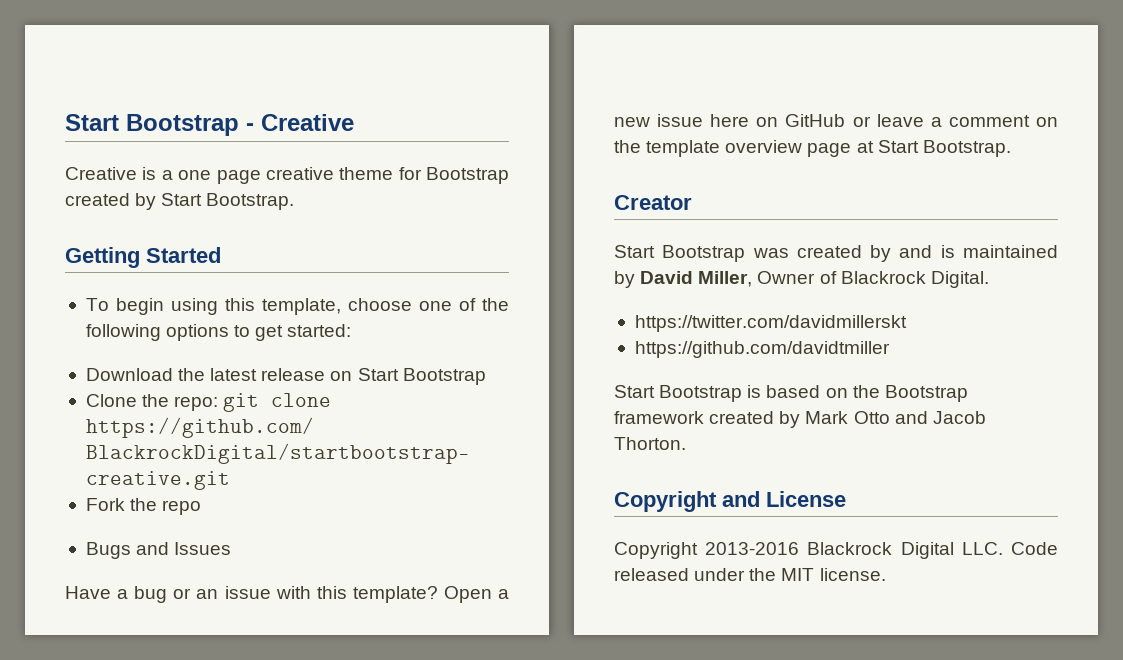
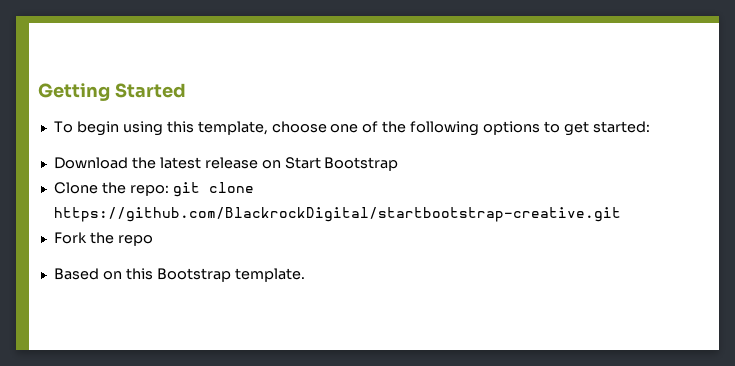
- Start Bootstrap - Creative
- Creative is a one page creative theme for Bootstrap created by Start Bootstrap.
- Bugs and Issues
- Have a bug or an issue with this template? Open a new issue here on GitHub or leave a comment on the template overview page at Start Bootstrap.
- Creator
- Start Bootstrap was created by and is maintained by David Miller, Owner of Blackrock Digital.
- https://twitter.com/davidmillerskt
- https://github.com/davidtmiller
- Start Bootstrap is based on the Bootstrap framework created by Mark Otto and Jacob Thorton.
- Copyright and License
- Copyright 2013-2016 Blackrock Digital LLC. Code released under the MIT license.
+ Based on this Bootstrap template.

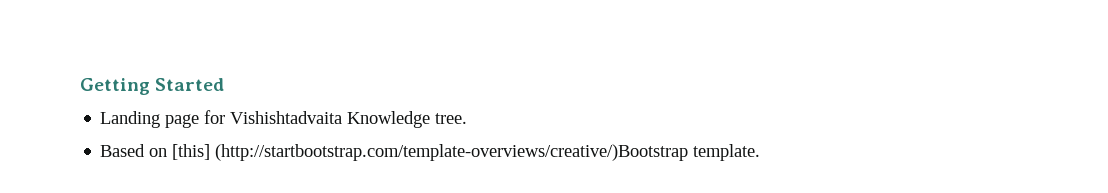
- To begin using this template, choose one of the following options to get started:
- Download the latest release on Start Bootstrap
- Clone the repo: git clone https://github.com/BlackrockDigital/startbootstrap-creative.git
- Fork the repo
+ Landing page for Vishishtadvaita Knowledge tree.
- Based on this Bootstrap template.
+ Based on [this] (http://startbootstrap.com/template-overviews/creative/)Bootstrap template.

